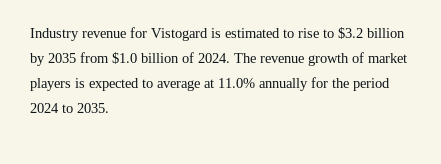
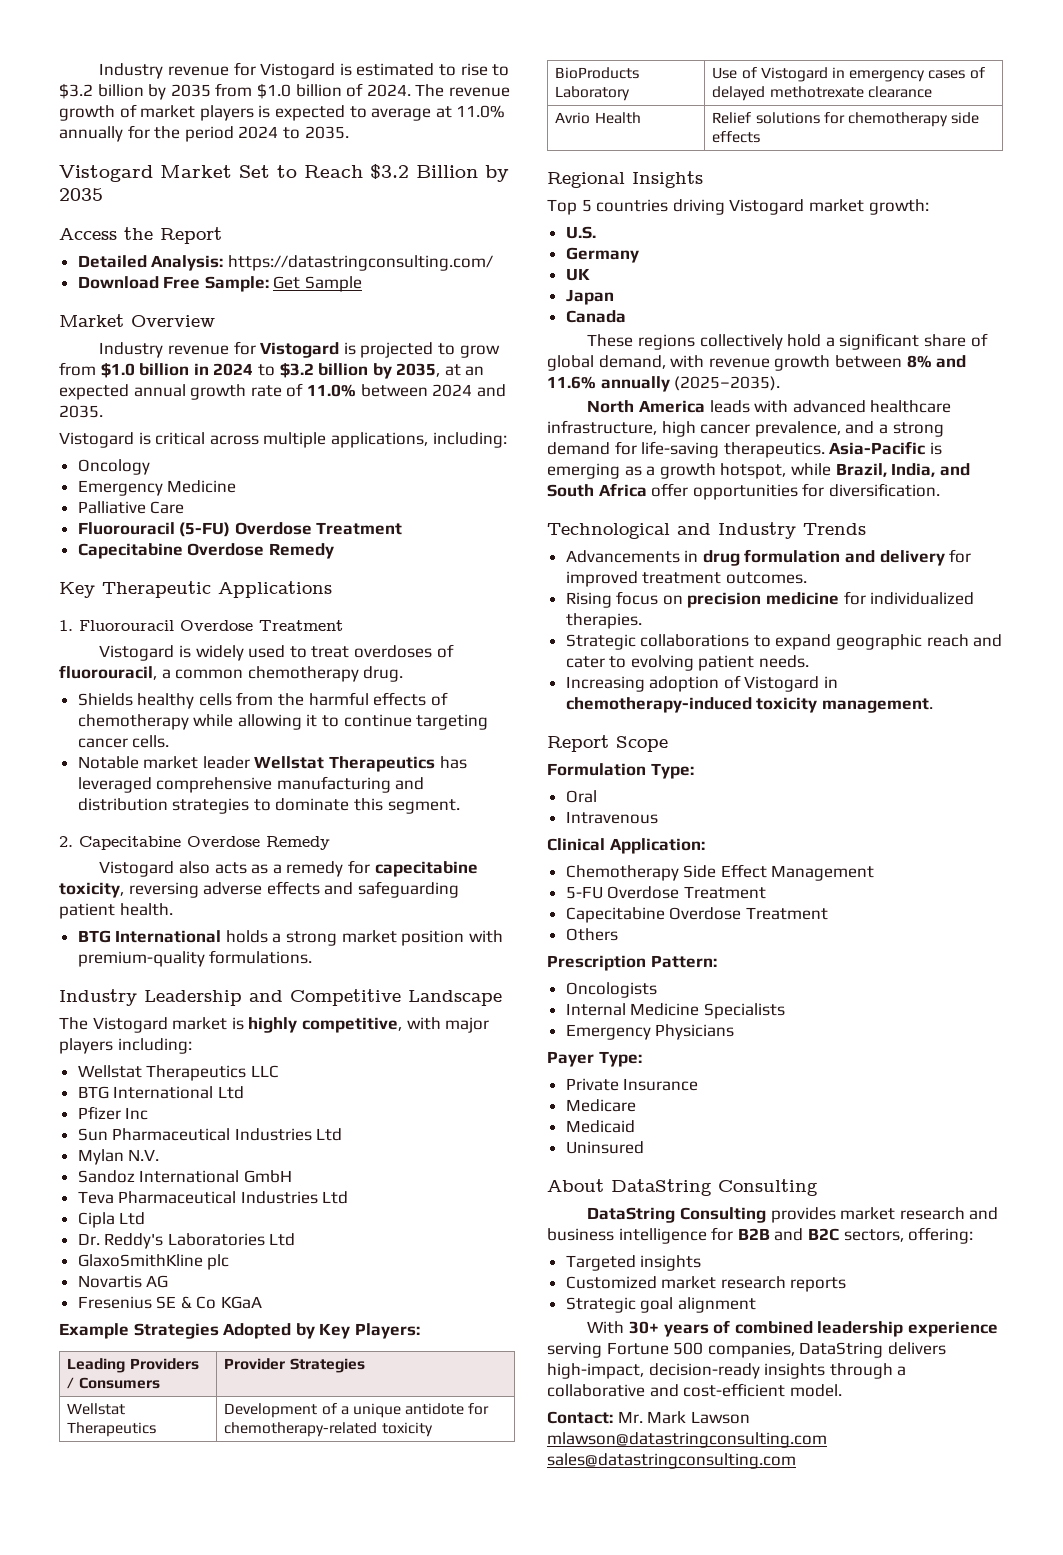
+ Vistogard Market Set to Reach $3.2 Billion by 2035
+ Access the Report
+ Detailed Analysis: https://datastringconsulting.com/
+ Download Free Sample: Get Sample
+ Market Overview
+ Industry revenue for Vistogard is projected to grow from $1.0 billion in 2024 to $3.2 billion by 2035, at an expected annual growth rate of 11.0% between 2024 and 2035.
+ Vistogard is critical across multiple applications, including:
+ Oncology
+ Emergency Medicine
+ Palliative Care
+ Fluorouracil (5-FU) Overdose Treatment
+ Capecitabine Overdose Remedy
+ Key Therapeutic Applications
+ 1. Fluorouracil Overdose Treatment
+ Vistogard is widely used to treat overdoses of fluorouracil, a common chemotherapy drug.
+ Shields healthy cells from the harmful effects of chemotherapy while allowing it to continue targeting cancer cells.
+ Notable market leader Wellstat Therapeutics has leveraged comprehensive manufacturing and distribution strategies to dominate this segment.
+ 2. Capecitabine Overdose Remedy
+ Vistogard also acts as a remedy for capecitabine toxicity, reversing adverse effects and safeguarding patient health.
+ BTG International holds a strong market position with premium-quality formulations.
+ Industry Leadership and Competitive Landscape
+ The Vistogard market is highly competitive, with major players including:
+ Wellstat Therapeutics LLC
+ BTG International Ltd
+ Pfizer Inc
+ Sun Pharmaceutical Industries Ltd
+ Mylan N.V.
+ Sandoz International GmbH
+ Teva Pharmaceutical Industries Ltd
+ Cipla Ltd
+ Dr. Reddy's Laboratories Ltd
+ GlaxoSmithKline plc
+ Novartis AG
+ Fresenius SE & Co KGaA
+ Example Strategies Adopted by Key Players:
+ Leading Providers / Consumers | Provider Strategies
+ Wellstat Therapeutics | Development of a unique antidote for chemotherapy-related toxicity
+ BioProducts Laboratory | Use of Vistogard in emergency cases of delayed methotrexate clearance
+ Avrio Health | Relief solutions for chemotherapy side effects
+ Regional Insights
+ Top 5 countries driving Vistogard market growth:
+ U.S.
+ Germany
+ UK
+ Japan
+ Canada
+ These regions collectively hold a significant share of global demand, with revenue growth between 8% and 11.6% annually (2025–2035).
+ North America leads with advanced healthcare infrastructure, high cancer prevalence, and a strong demand for life-saving therapeutics. Asia-Pacific is emerging as a growth hotspot, while Brazil, India, and South Africa offer opportunities for diversification.
+ Technological and Industry Trends
+ Advancements in drug formulation and delivery for improved treatment outcomes.
+ Rising focus on precision medicine for individualized therapies.
+ Strategic collaborations to expand geographic reach and cater to evolving patient needs.
+ Increasing adoption of Vistogard in chemotherapy-induced toxicity management.
+ Report Scope
+ Formulation Type:
+ Oral
+ Intravenous
+ Clinical Application:
+ Chemotherapy Side Effect Management
+ 5-FU Overdose Treatment
+ Capecitabine Overdose Treatment
+ Others
+ Prescription Pattern:
+ Oncologists
+ Internal Medicine Specialists
+ Emergency Physicians
+ Payer Type:
+ Private Insurance
+ Medicare
+ Medicaid
+ Uninsured
+ About DataString Consulting
+ DataString Consulting provides market research and business intelligence for B2B and B2C sectors, offering:
+ Targeted insights
+ Customized market research reports
+ Strategic goal alignment
+ With 30+ years of combined leadership experience serving Fortune 500 companies, DataString delivers high-impact, decision-ready insights through a collaborative and cost-efficient model.
+ Contact: Mr. Mark Lawson mlawson@datastringconsulting.com sales@datastringconsulting.com

